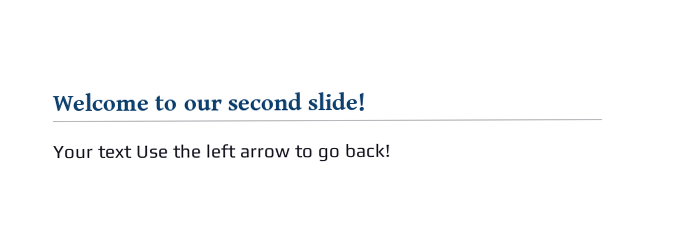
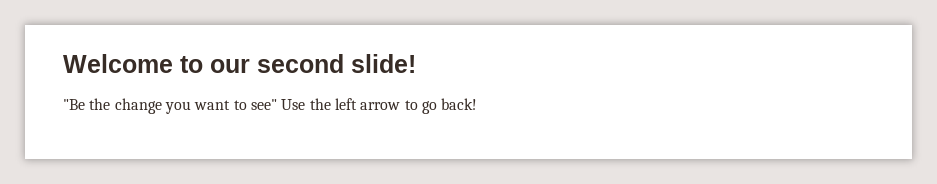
- Your text Use the left arrow to go back!
+ "Be the change you want to see" Use the left arrow to go back!

